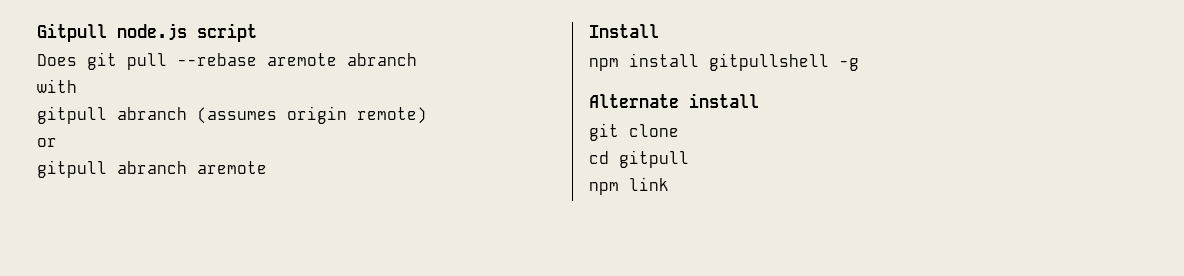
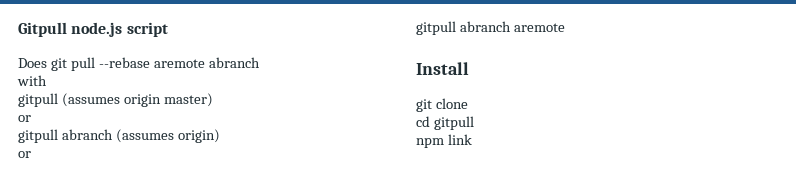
+ gitpull (assumes origin master)
+ or
- gitpull abranch (assumes origin remote)
+ gitpull abranch (assumes origin)
- npm install gitpullshell -g
- Alternate install

